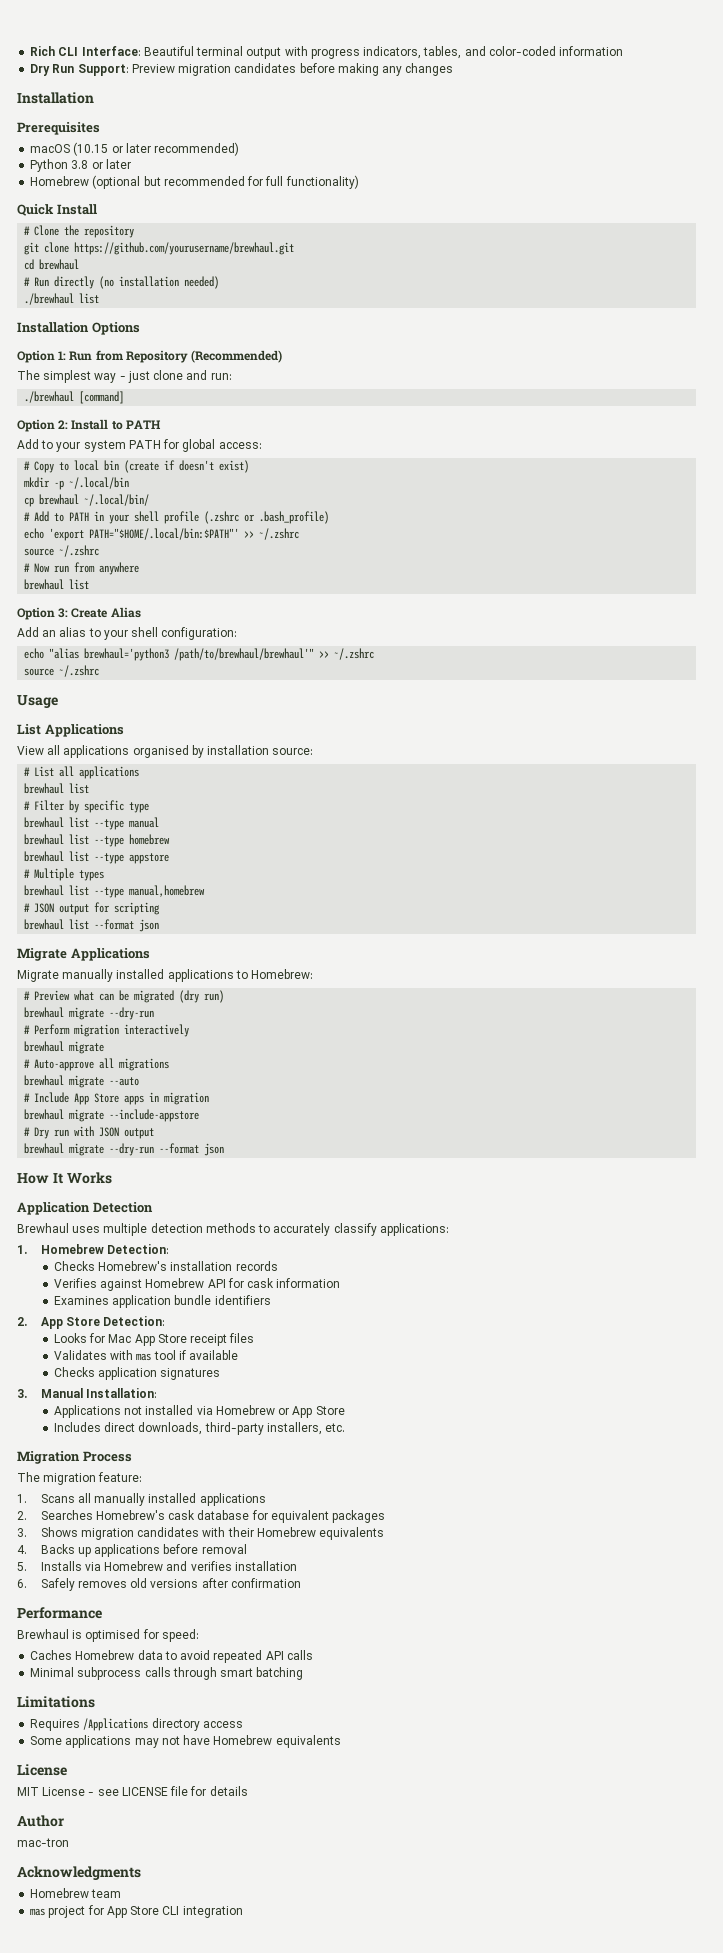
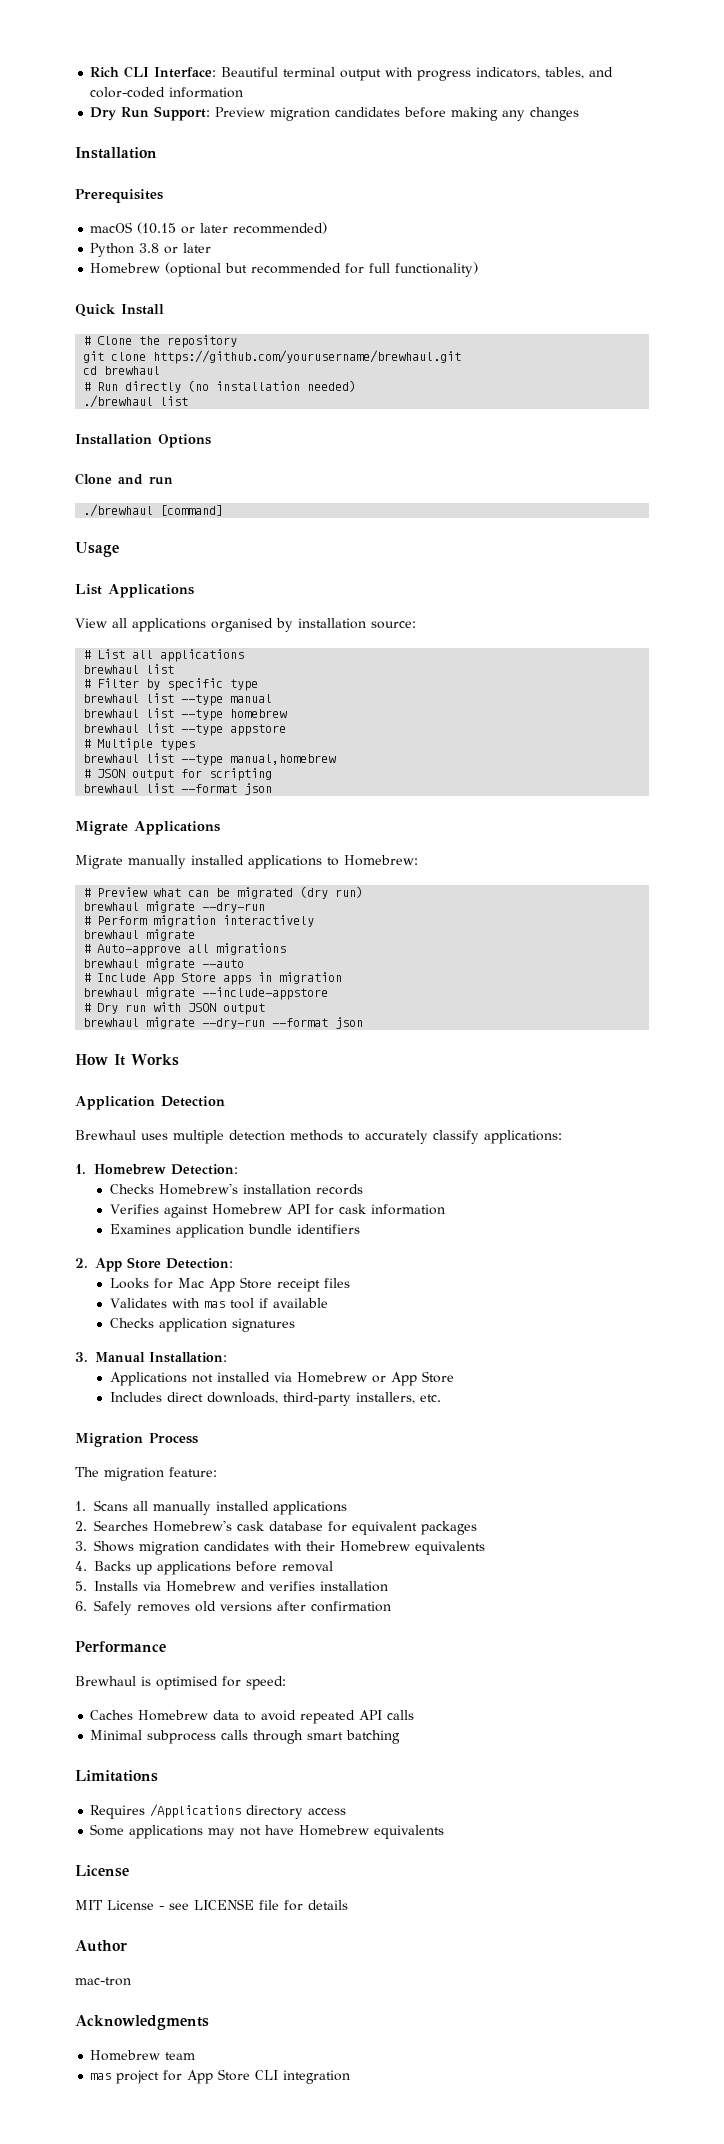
- Option 1: Run from Repository (Recommended)
- The simplest way - just clone and run:
+ Clone and run
  ./brewhaul [command]
- Option 2: Install to PATH
- Add to your system PATH for global access:
- # Copy to local bin (create if doesn't exist)
- mkdir -p ~/.local/bin
- cp brewhaul ~/.local/bin/
- # Add to PATH in your shell profile (.zshrc or .bash_profile)
- echo 'export PATH="$HOME/.local/bin:$PATH"' >> ~/.zshrc
- source ~/.zshrc
- # Now run from anywhere
- brewhaul list
- Option 3: Create Alias
- Add an alias to your shell configuration:
- echo "alias brewhaul='python3 /path/to/brewhaul/brewhaul'" >> ~/.zshrc
- source ~/.zshrc

